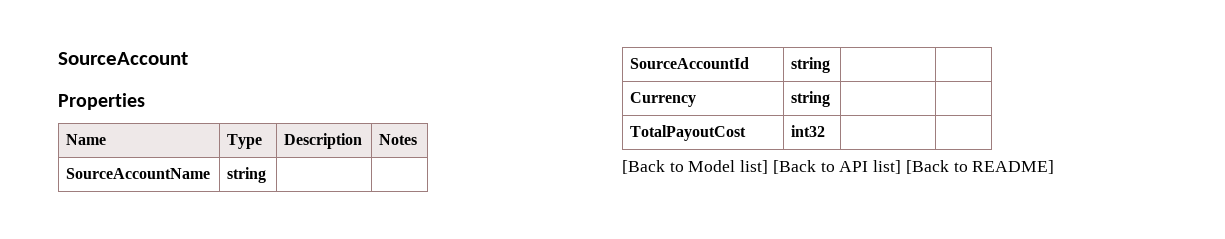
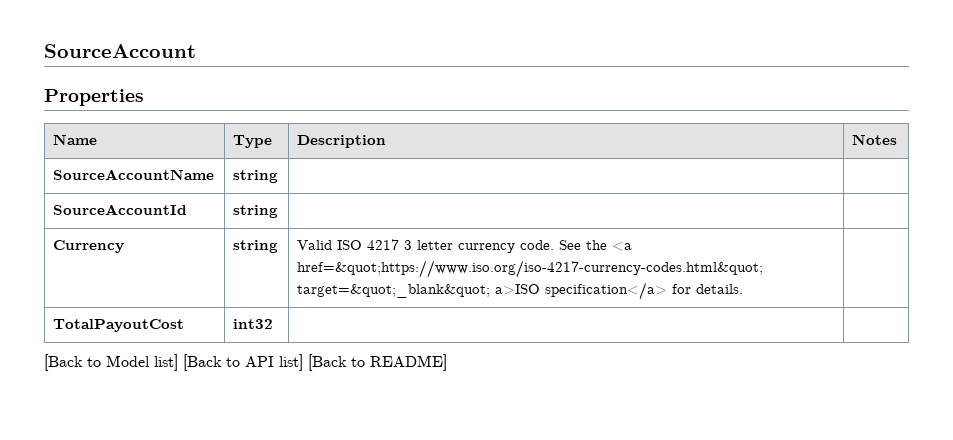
- Currency | string | |
+ Currency | string | Valid ISO 4217 3 letter currency code. See the <a href=&quot;https://www.iso.org/iso-4217-currency-codes.html&quot; target=&quot;_blank&quot; a>ISO specification</a> for details. |

